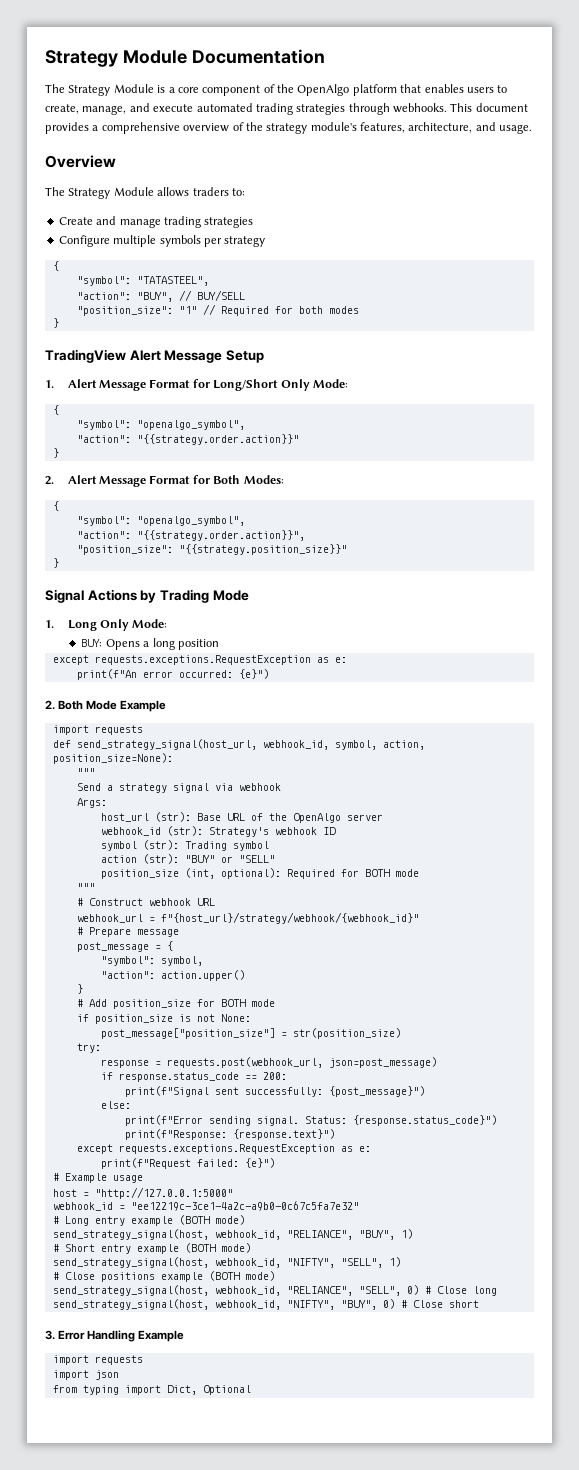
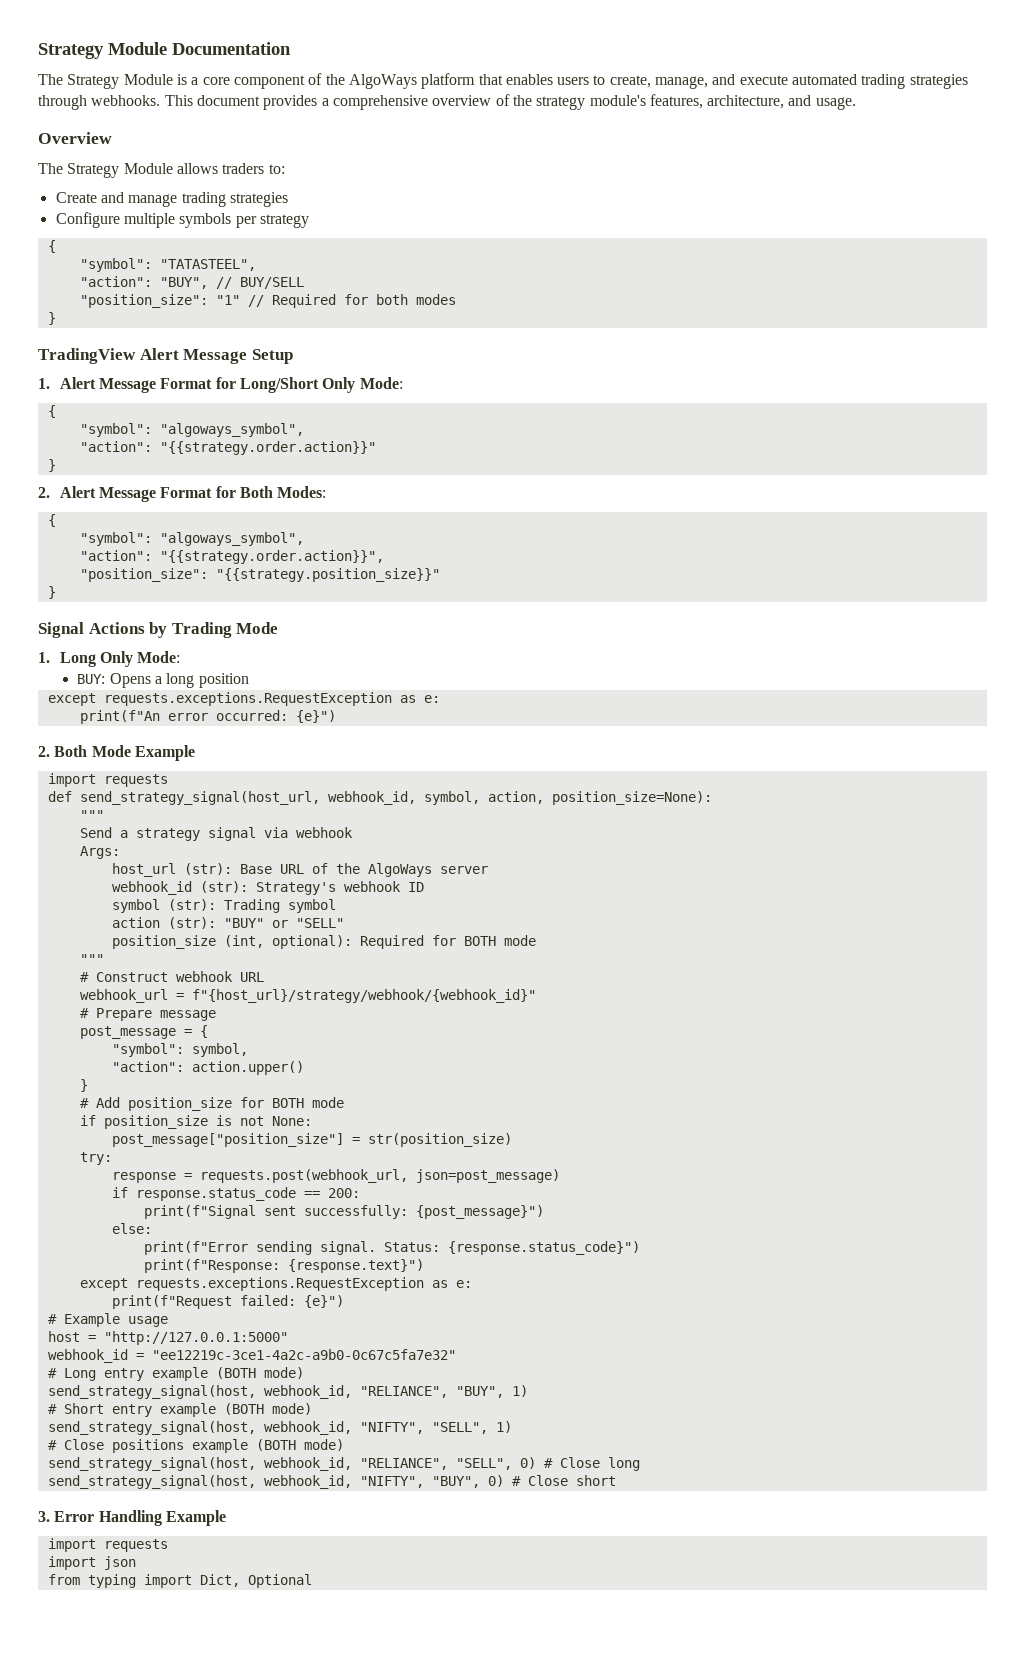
- The Strategy Module is a core component of the OpenAlgo platform that enables users to create, manage, and execute automated trading strategies through webhooks.
+ The Strategy Module is a core component of the AlgoWays platform that enables users to create, manage, and execute automated trading strategies through webhooks.
  1. Alert Message Format for Long/Short Only Mode:
  {
- "symbol": "openalgo_symbol",
+ "symbol": "algoways_symbol",
  2. Alert Message Format for Both Modes:
  {
- "symbol": "openalgo_symbol",
+ "symbol": "algoways_symbol",
- host_url (str): Base URL of the OpenAlgo server
+ host_url (str): Base URL of the AlgoWays server

